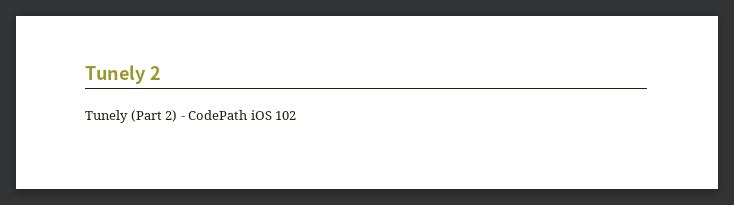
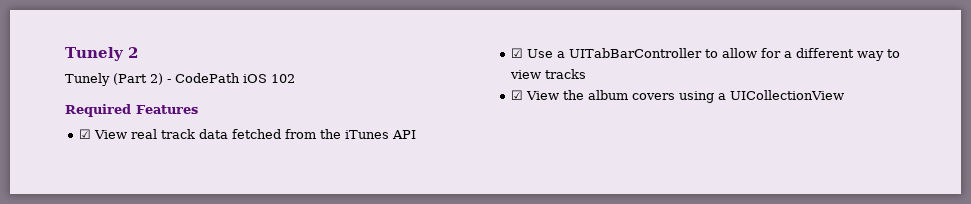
+ Required Features
+ ☑ View real track data fetched from the iTunes API
+ ☑ Use a UITabBarController to allow for a different way to view tracks
+ ☑ View the album covers using a UICollectionView

